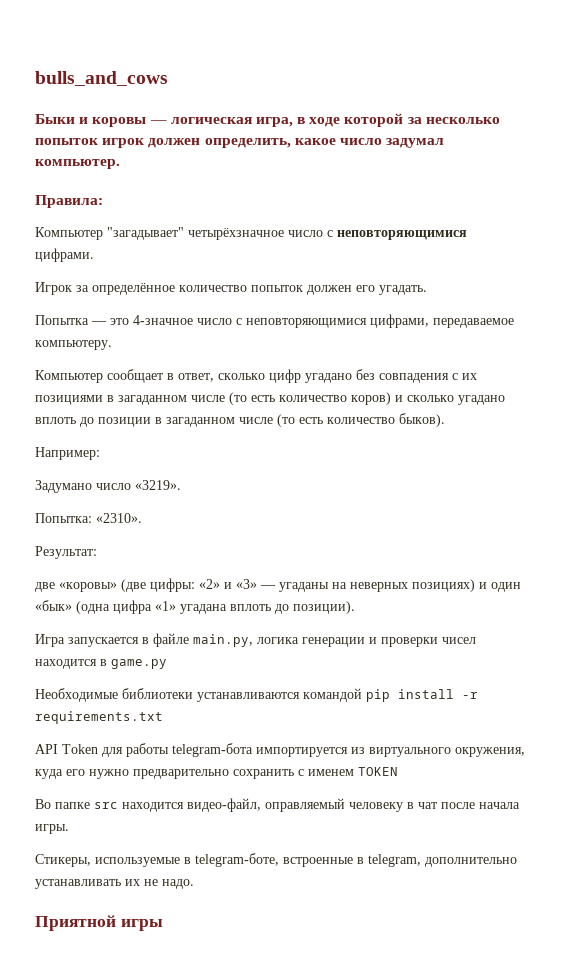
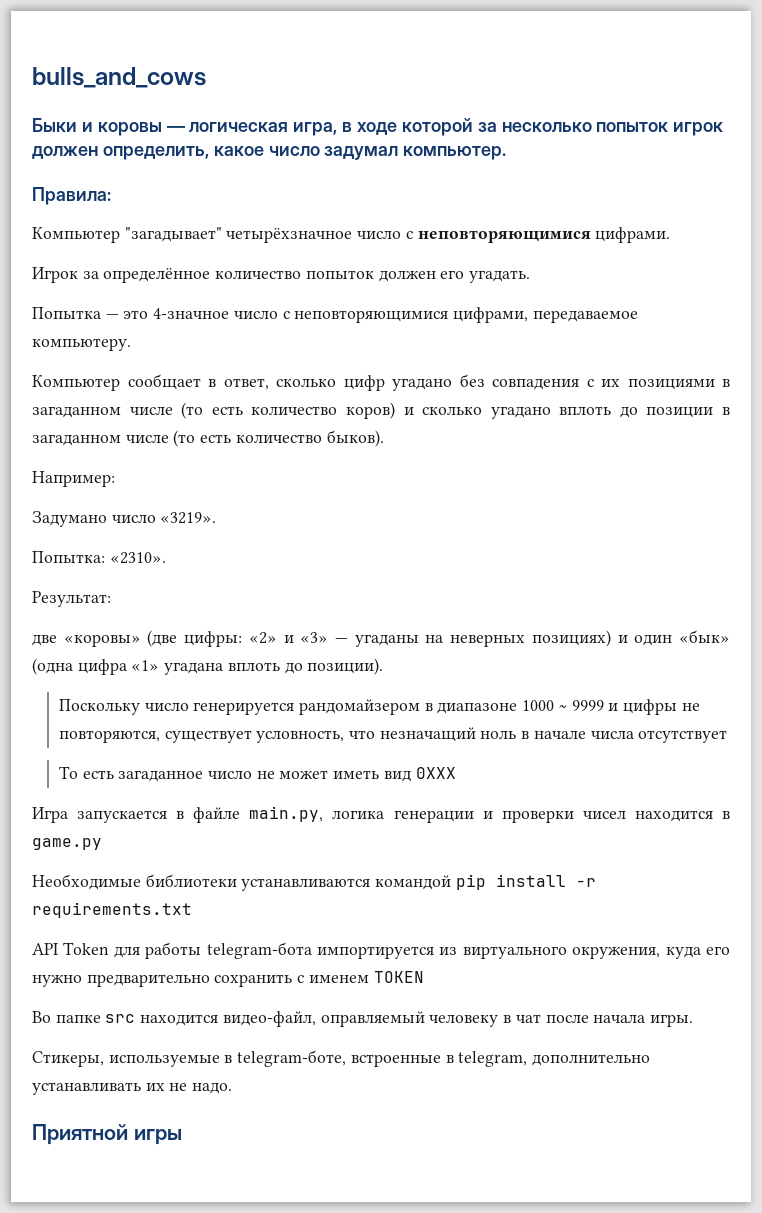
+ Поскольку число генерируется рандомайзером в диапазоне 1000 ~ 9999 и цифры не повторяются, существует условность, что незначащий ноль в начале числа отсутствует
+ То есть загаданное число не может иметь вид 0XXX

